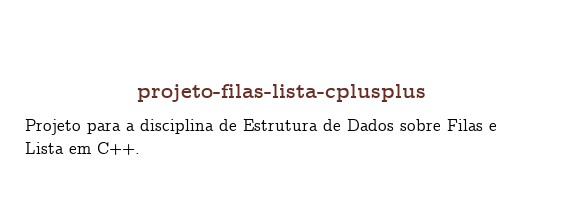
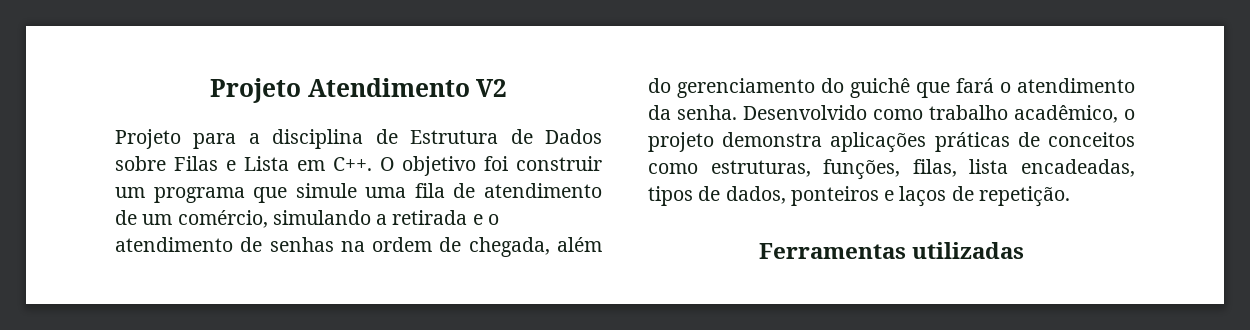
- projeto-filas-lista-cplusplus
+ Projeto Atendimento V2
- Projeto para a disciplina de Estrutura de Dados sobre Filas e Lista em C++.
+ Projeto para a disciplina de Estrutura de Dados sobre Filas e Lista em C++. O objetivo foi construir um programa que simule uma fila de atendimento de um comércio, simulando a retirada e o atendimento de senhas na ordem de chegada, além do gerenciamento do guichê que fará o atendimento da senha. Desenvolvido como trabalho acadêmico, o projeto demonstra aplicações práticas de conceitos como estruturas, funções, filas, lista encadeadas, tipos de dados, ponteiros e laços de repetição.
+ Ferramentas utilizadas

